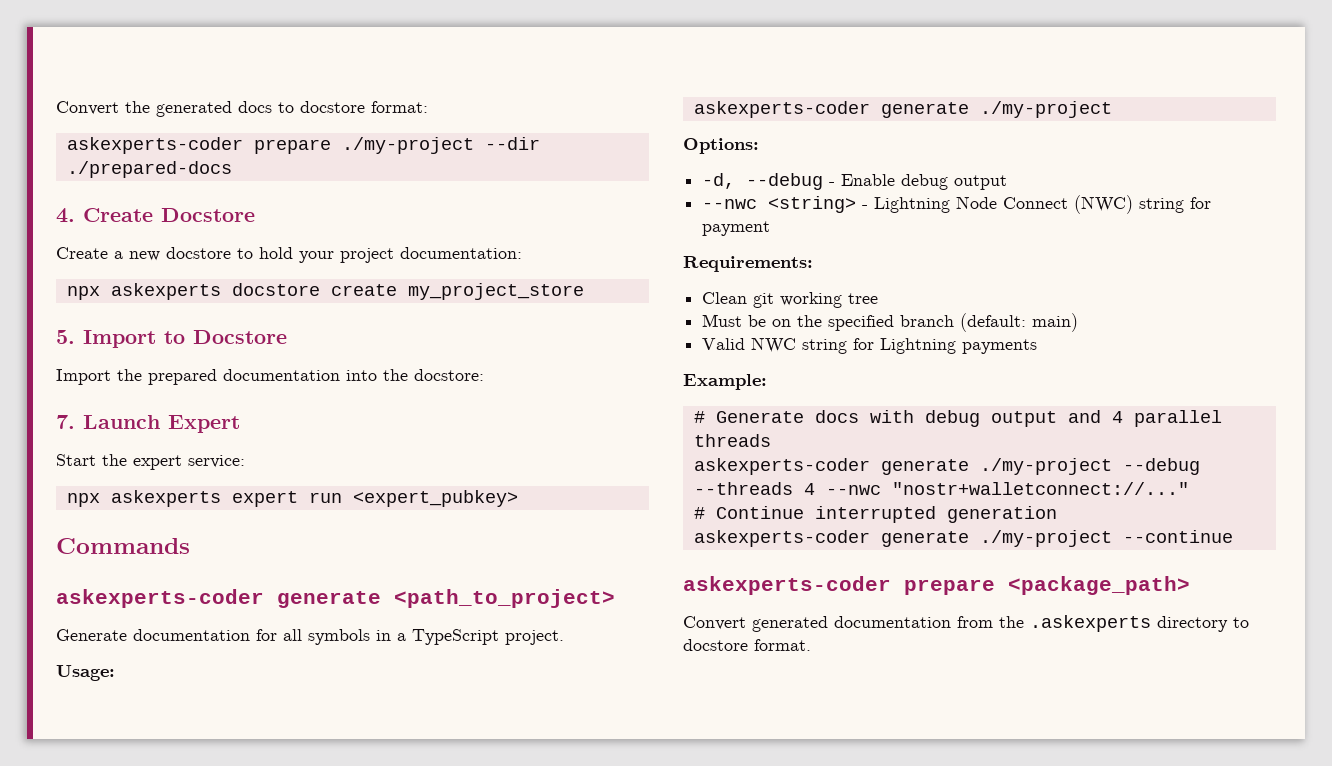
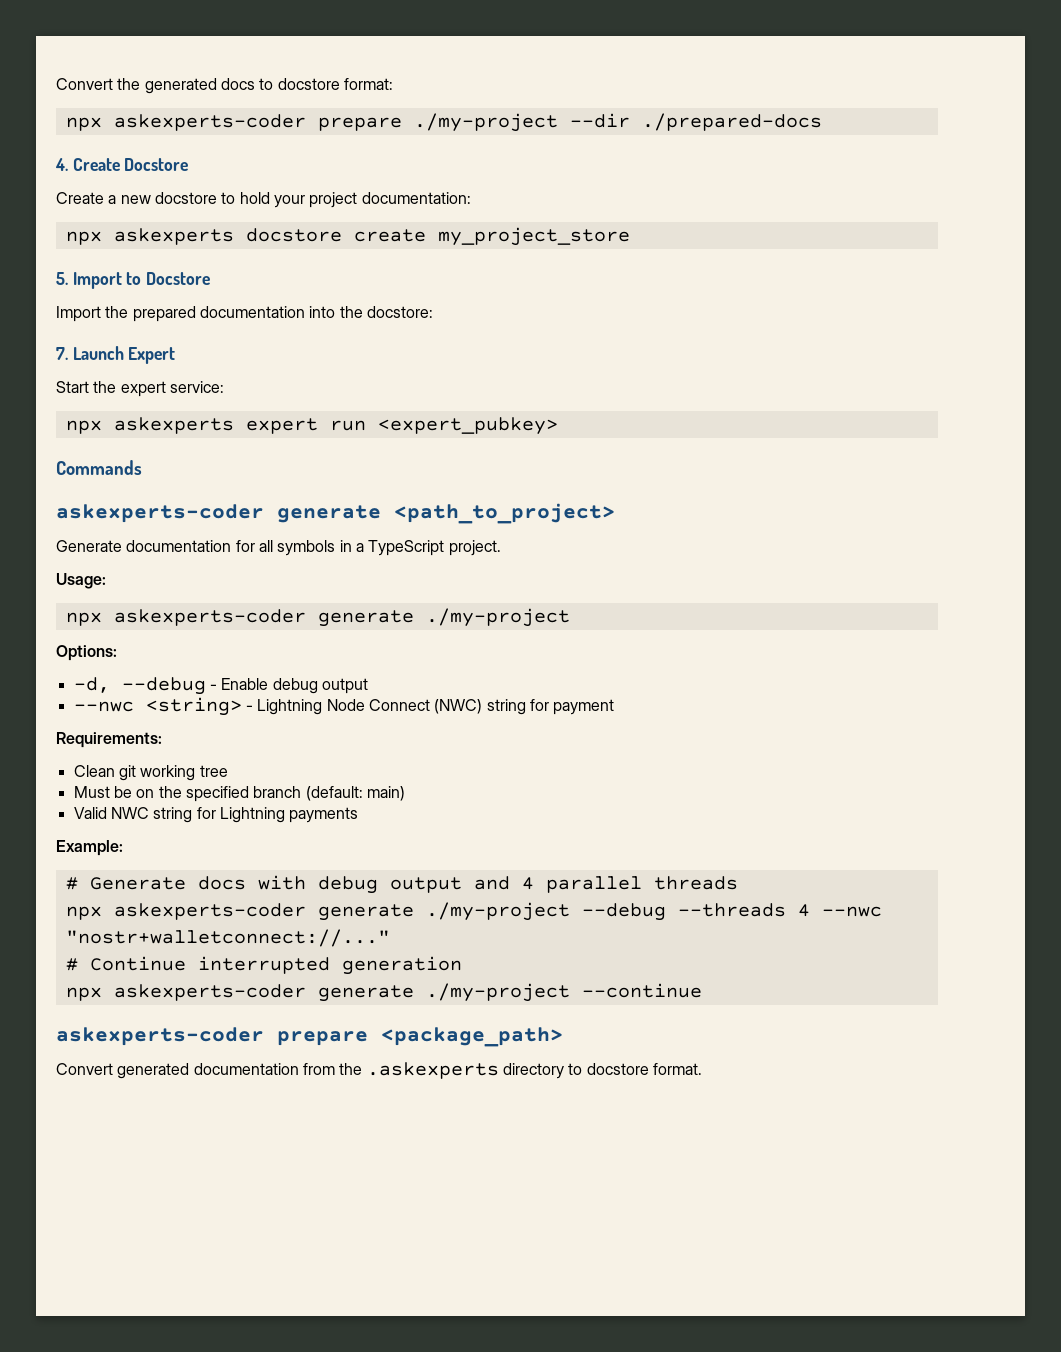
- askexperts-coder prepare ./my-project --dir ./prepared-docs
+ npx askexperts-coder prepare ./my-project --dir ./prepared-docs
  Usage:
- askexperts-coder generate ./my-project
+ npx askexperts-coder generate ./my-project
- askexperts-coder generate ./my-project --debug --threads 4 --nwc "nostr+walletconnect://..."
+ npx askexperts-coder generate ./my-project --debug --threads 4 --nwc "nostr+walletconnect://..."
- askexperts-coder generate ./my-project --continue
+ npx askexperts-coder generate ./my-project --continue

